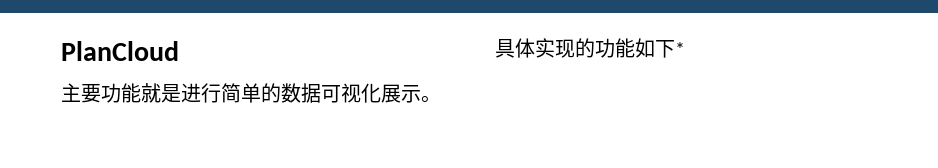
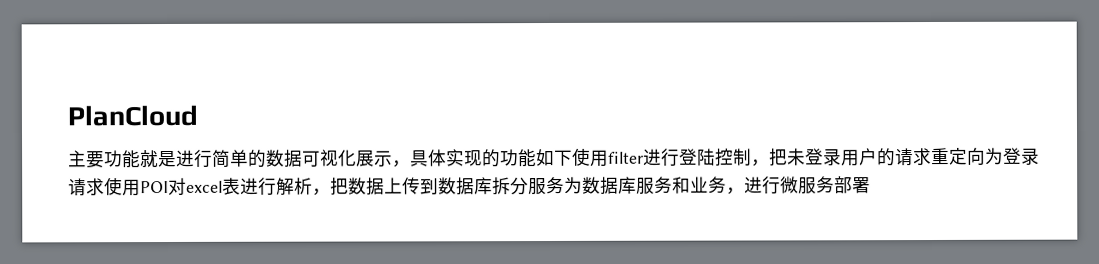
- 主要功能就是进行简单的数据可视化展示。具体实现的功能如下*
+ 主要功能就是进行简单的数据可视化展示，具体实现的功能如下使用filter进行登陆控制，把未登录用户的请求重定向为登录请求使用POI对excel表进行解析，把数据上传到数据库拆分服务为数据库服务和业务，进行微服务部署

